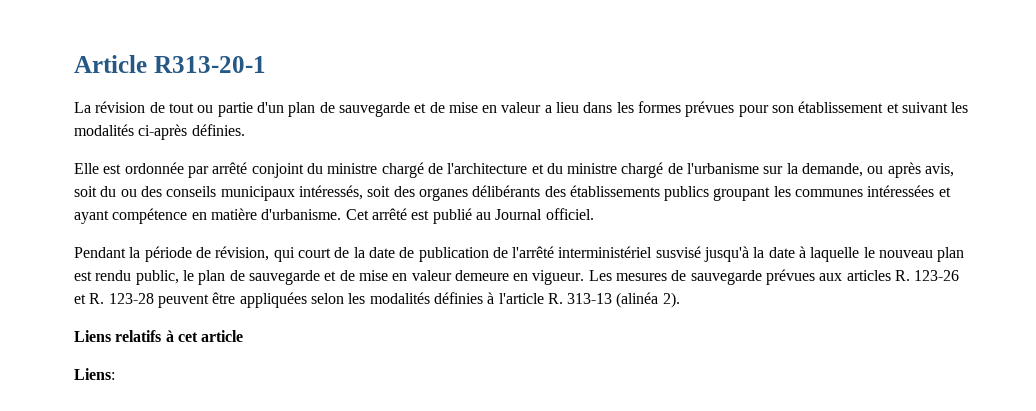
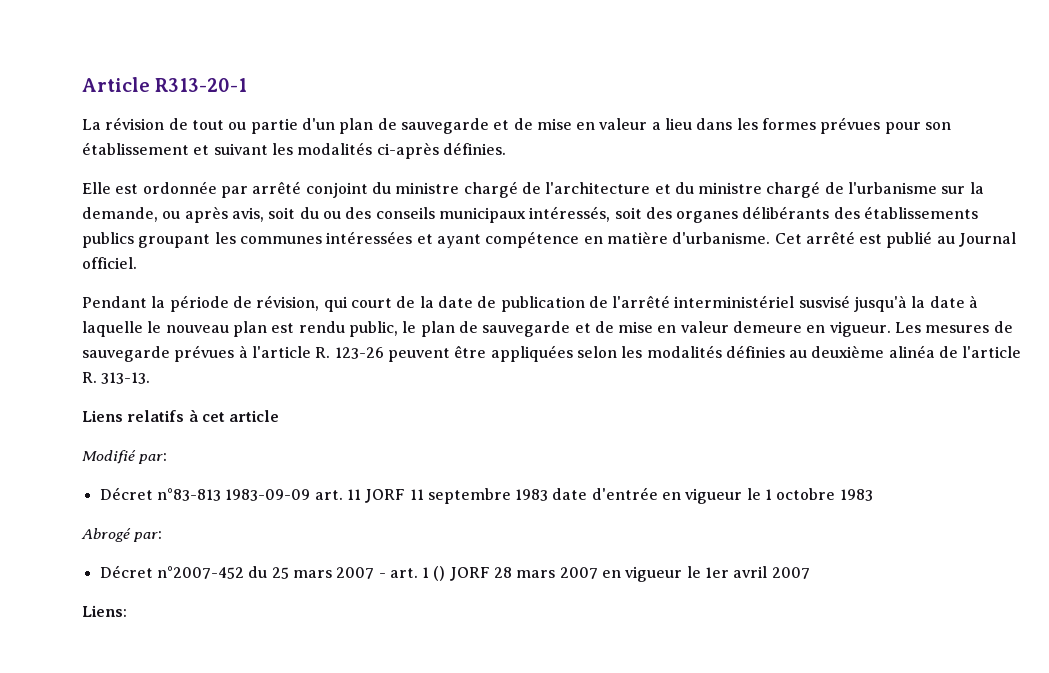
- Les mesures de sauvegarde prévues aux articles R. 123-26 et R. 123-28 peuvent être appliquées selon les modalités définies à l'article R. 313-13 (alinéa 2).
+ Les mesures de sauvegarde prévues à l'article R. 123-26 peuvent être appliquées selon les modalités définies au deuxième alinéa de l'article R. 313-13.
+ Modifié par:
+ Décret n°83-813 1983-09-09 art. 11 JORF 11 septembre 1983 date d'entrée en vigueur le 1 octobre 1983
+ Abrogé par:
+ Décret n°2007-452 du 25 mars 2007 - art. 1 () JORF 28 mars 2007 en vigueur le 1er avril 2007

